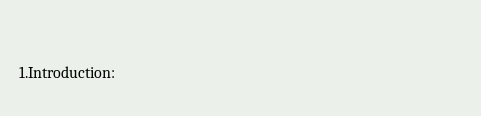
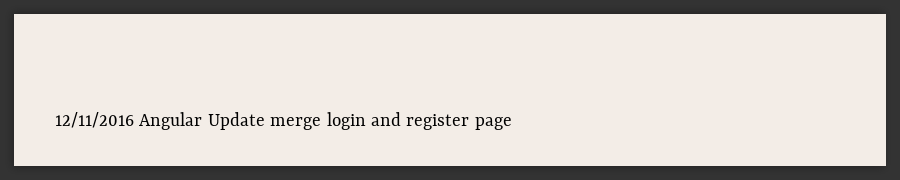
- 1.Introduction:
+ 12/11/2016 Angular Update merge login and register page

